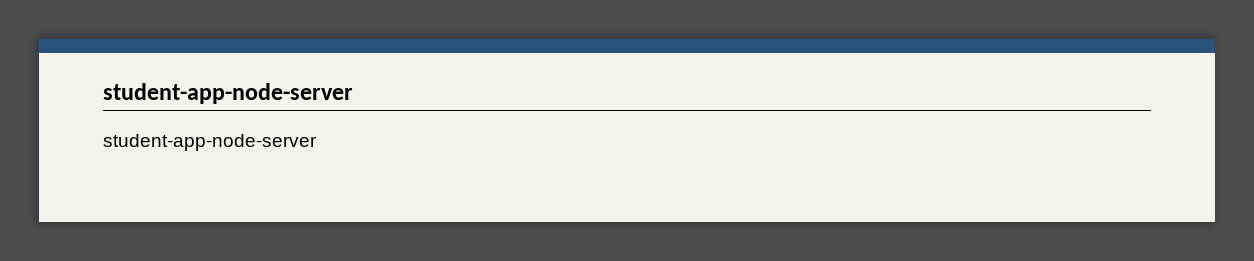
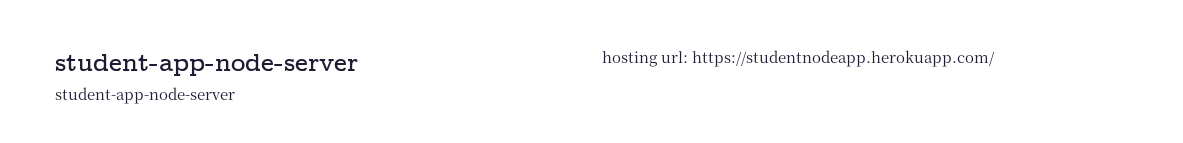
+ hosting url: https://studentnodeapp.herokuapp.com/

